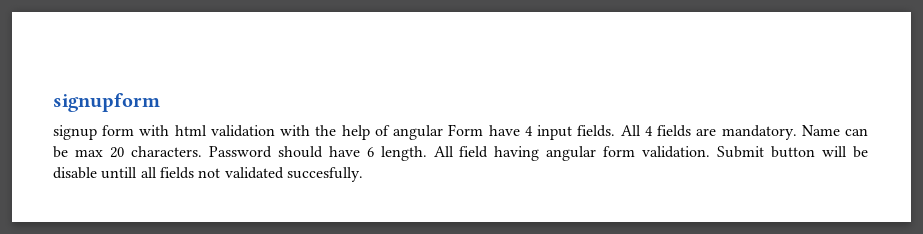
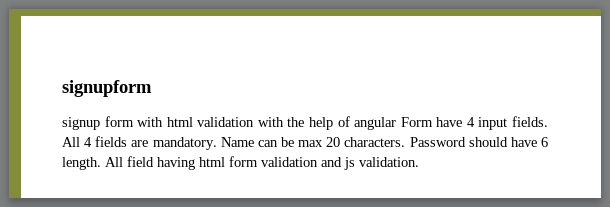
- All field having angular form validation. Submit button will be disable untill all fields not validated succesfully.
+ All field having html form validation and js validation.

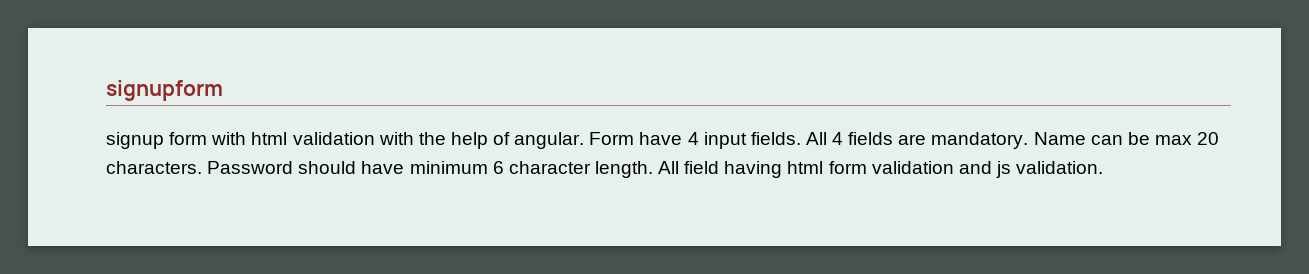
- signup form with html validation with the help of angular Form have 4 input fields.
+ signup form with html validation with the help of angular. Form have 4 input fields.
- Password should have 6 length.
+ Password should have minimum 6 character length.

